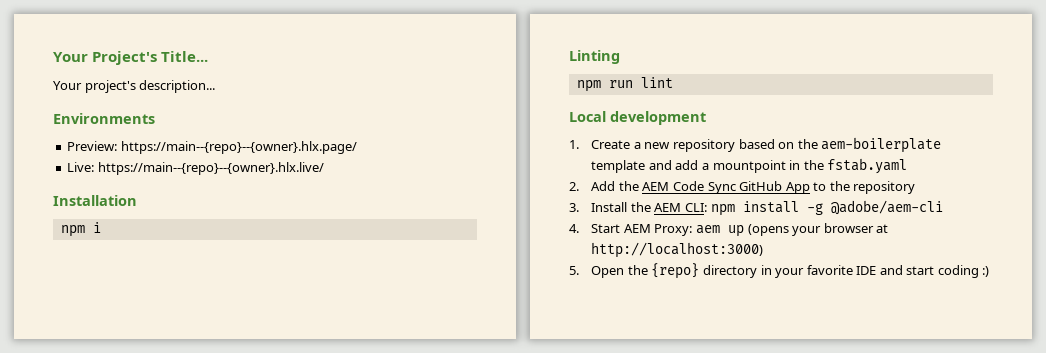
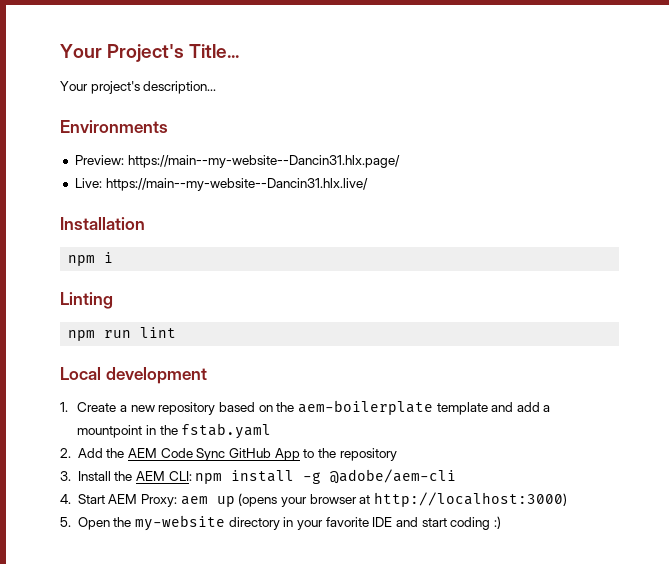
- Preview: https://main--{repo}--{owner}.hlx.page/
+ Preview: https://main--my-website--Dancin31.hlx.page/
- Live: https://main--{repo}--{owner}.hlx.live/
+ Live: https://main--my-website--Dancin31.hlx.live/
- 5. Open the {repo} directory in your favorite IDE and start coding :)
+ 5. Open the my-website directory in your favorite IDE and start coding :)

